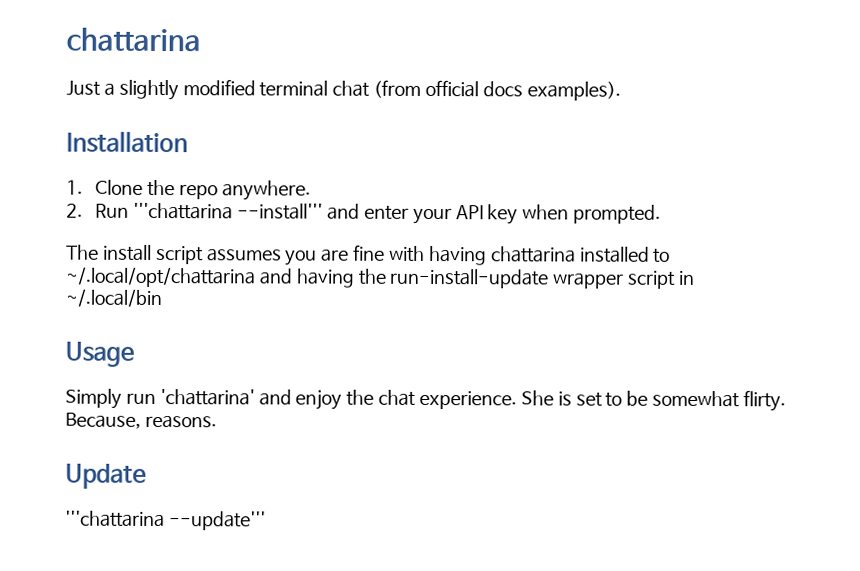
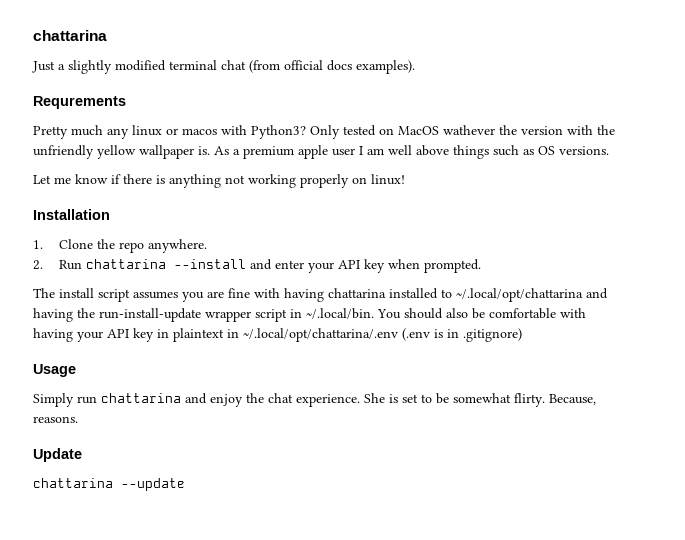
+ Requrements
+ Pretty much any linux or macos with Python3? Only tested on MacOS wathever the version with the unfriendly yellow wallpaper is. As a premium apple user I am well above things such as OS versions.
+ Let me know if there is anything not working properly on linux!
- 2. Run '''chattarina --install''' and enter your API key when prompted.
+ 2. Run chattarina --install and enter your API key when prompted.
- The install script assumes you are fine with having chattarina installed to ~/.local/opt/chattarina and having the run-install-update wrapper script in ~/.local/bin
+ The install script assumes you are fine with having chattarina installed to ~/.local/opt/chattarina and having the run-install-update wrapper script in ~/.local/bin. You should also be comfortable with having your API key in plaintext in ~/.local/opt/chattarina/.env (.env is in .gitignore)
- Simply run 'chattarina' and enjoy the chat experience.
+ Simply run chattarina and enjoy the chat experience.
- '''chattarina --update'''
+ chattarina --update

